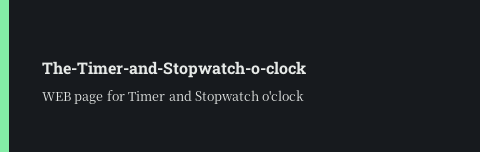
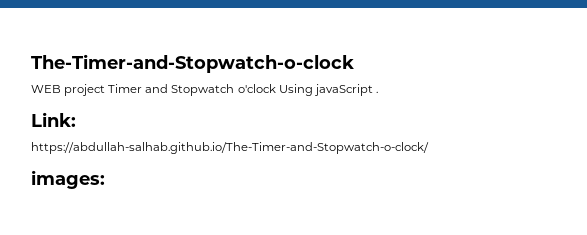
- WEB page for Timer and Stopwatch o'clock
+ WEB project Timer and Stopwatch o'clock Using javaScript .
+ Link:
+ https://abdullah-salhab.github.io/The-Timer-and-Stopwatch-o-clock/
+ images:

